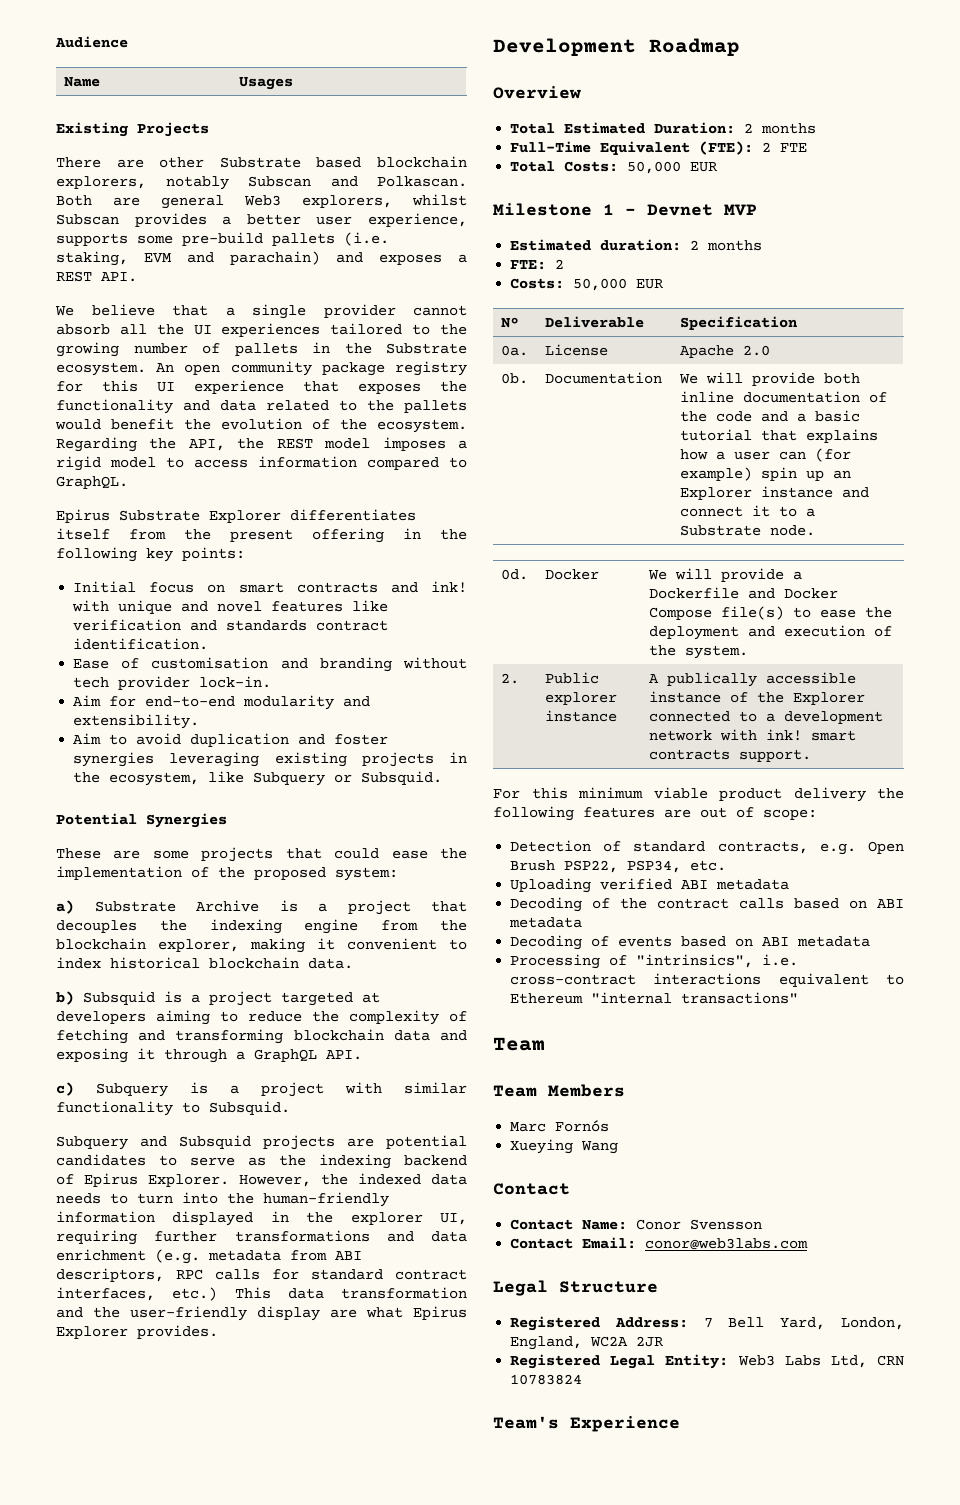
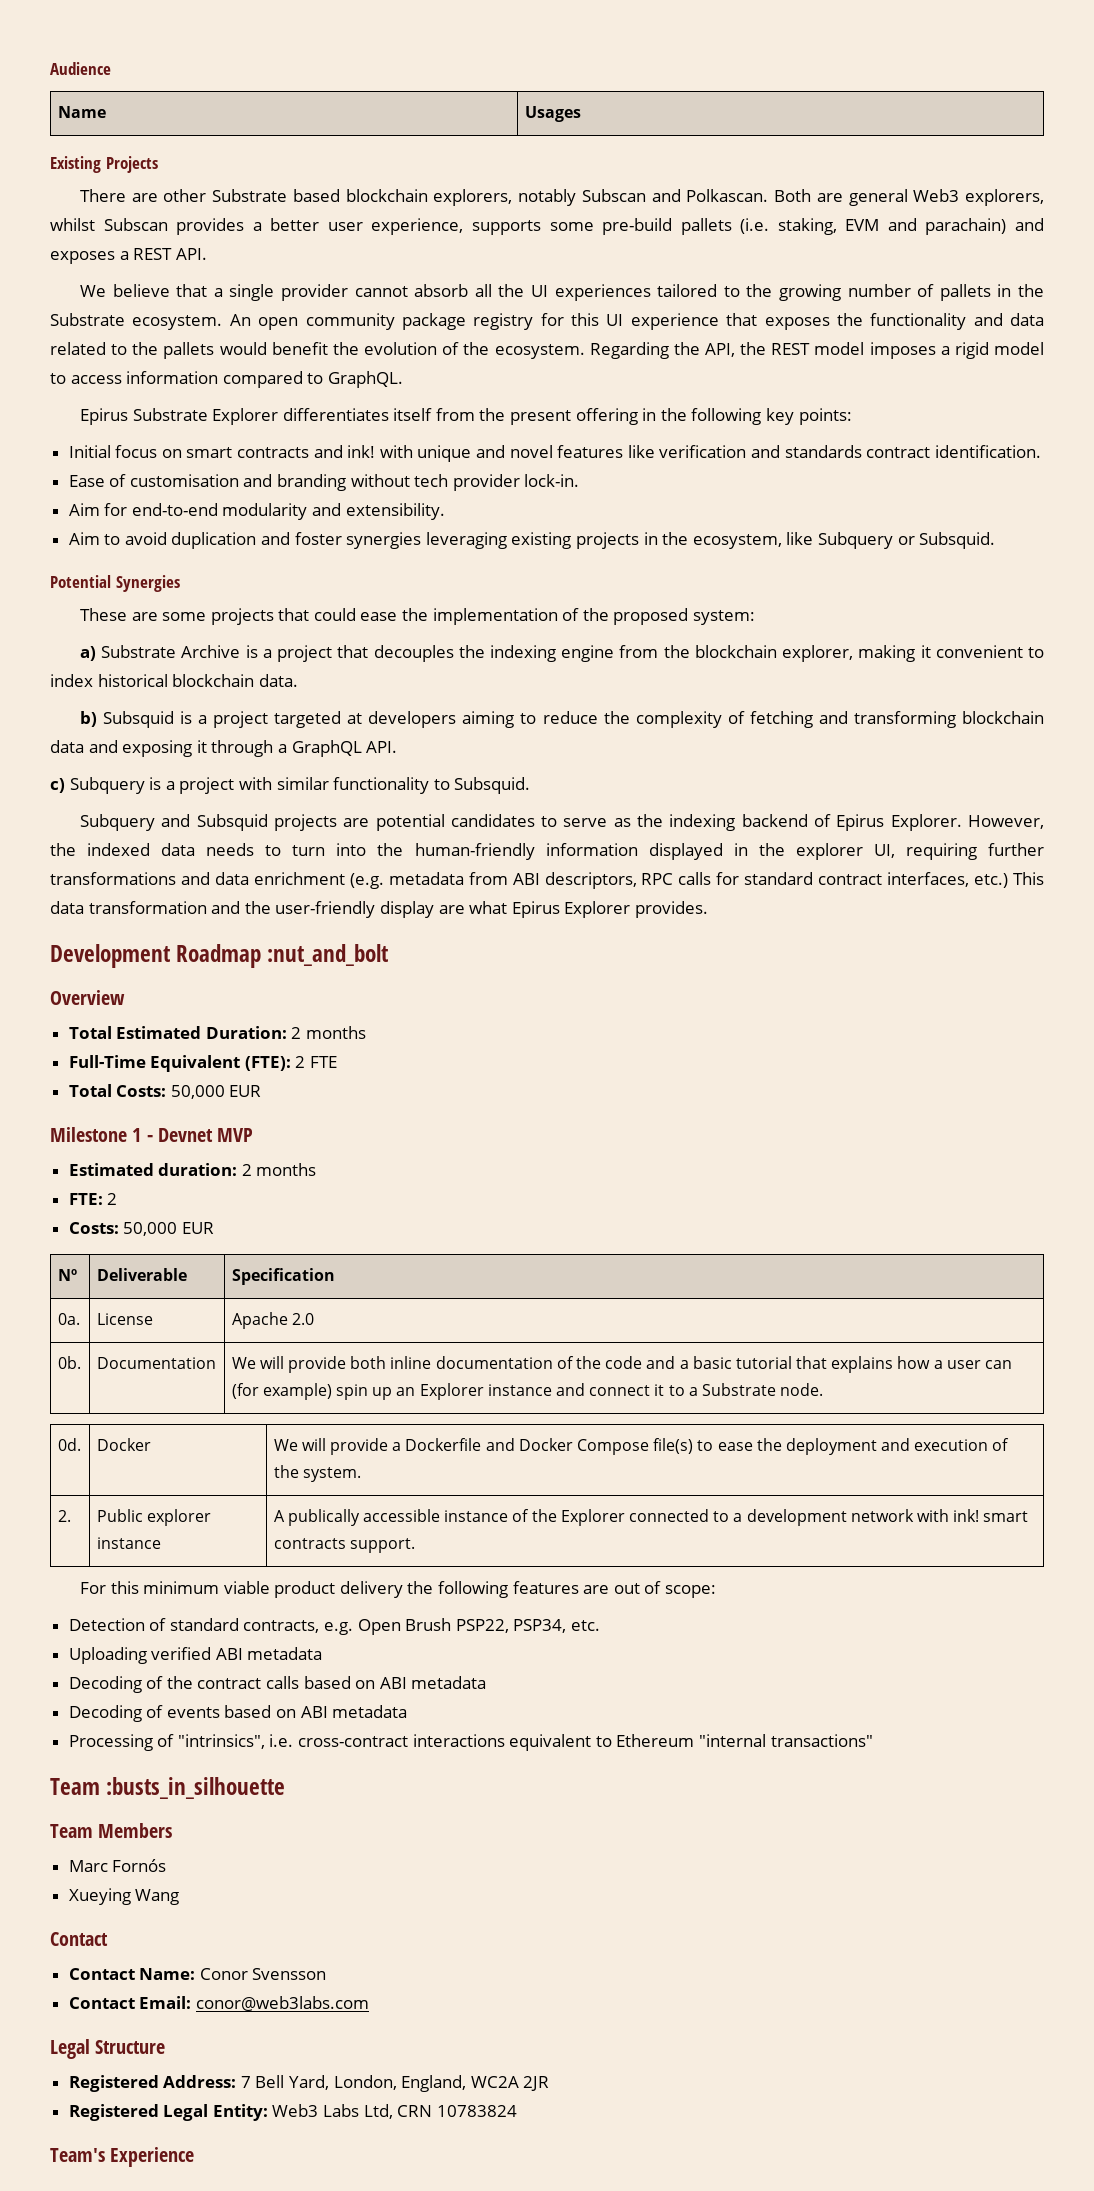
- Development Roadmap
+ Development Roadmap :nut_and_bolt
  Processing of "intrinsics", i.e. cross-contract interactions equivalent to Ethereum "internal transactions"
- Team
+ Team :busts_in_silhouette

